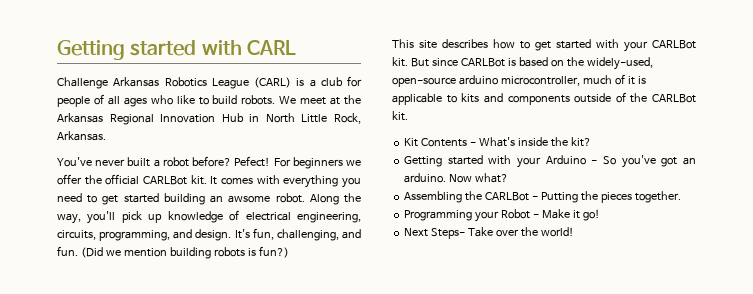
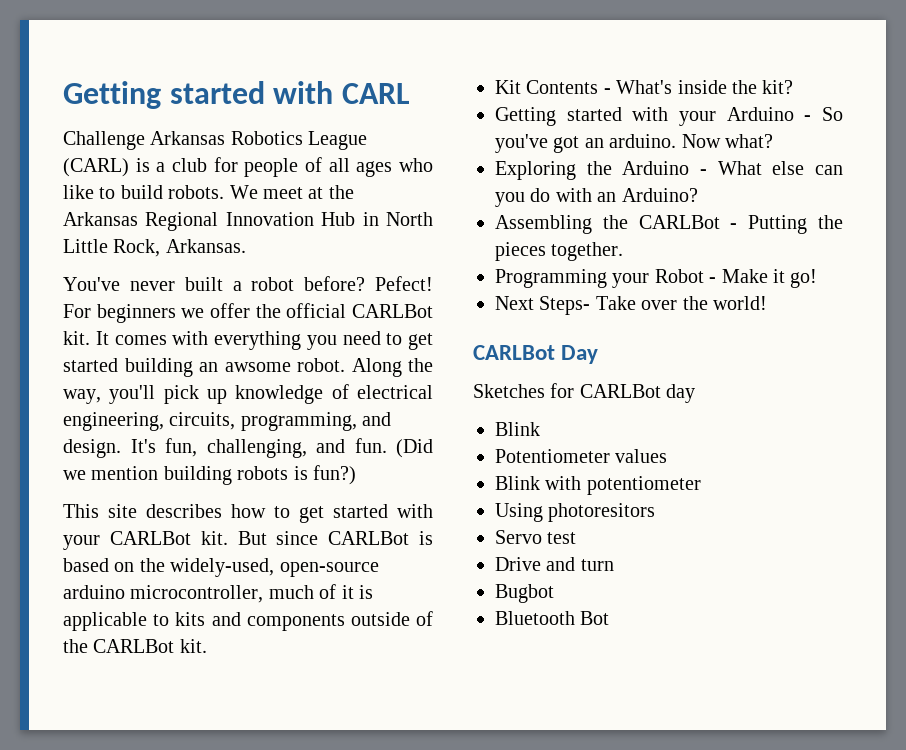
+ Exploring the Arduino - What else can you do with an Arduino?
+ CARLBot Day
+ Sketches for CARLBot day
+ Blink
+ Potentiometer values
+ Blink with potentiometer
+ Using photoresitors
+ Servo test
+ Drive and turn
+ Bugbot
+ Bluetooth Bot

